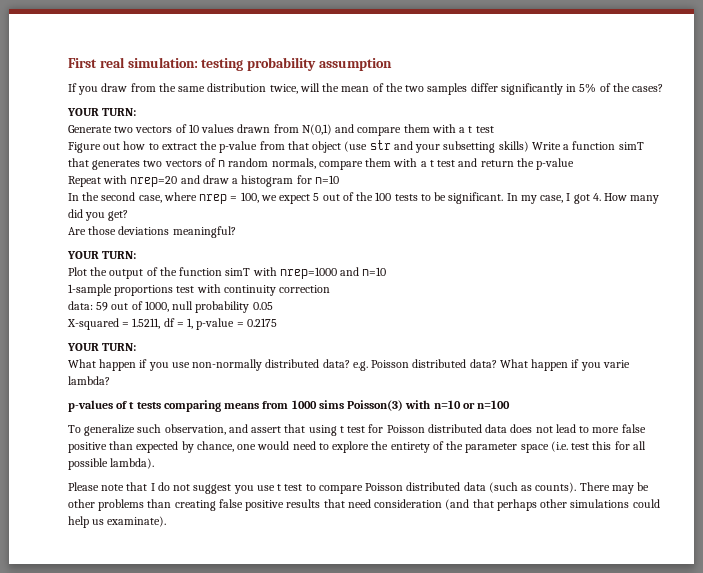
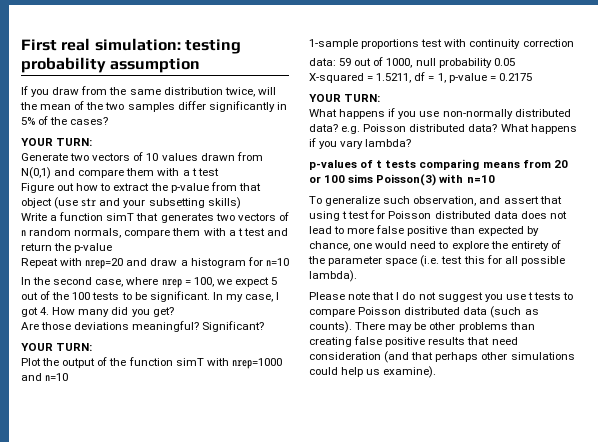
- Figure out how to extract the p-value from that object (use str and your subsetting skills) Write a function simT that generates two vectors of n random normals, compare them with a t test and return the p-value
+ Figure out how to extract the p-value from that object (use str and your subsetting skills)
+ Write a function simT that generates two vectors of n random normals, compare them with a t test and return the p-value
+ Significant?
- What happen if you use non-normally distributed data? e.g. Poisson distributed data?
+ What happens if you use non-normally distributed data? e.g. Poisson distributed data?
- What happen if you varie lambda?
+ What happens if you vary lambda?
- p-values of t tests comparing means from 1000 sims Poisson(3) with n=10 or n=100
+ p-values of t tests comparing means from 20 or 100 sims Poisson(3) with n=10
- Please note that I do not suggest you use t test to compare Poisson distributed data (such as counts).
+ Please note that I do not suggest you use t tests to compare Poisson distributed data (such as counts).
- There may be other problems than creating false positive results that need consideration (and that perhaps other simulations could help us examinate).
+ There may be other problems than creating false positive results that need consideration (and that perhaps other simulations could help us examine).

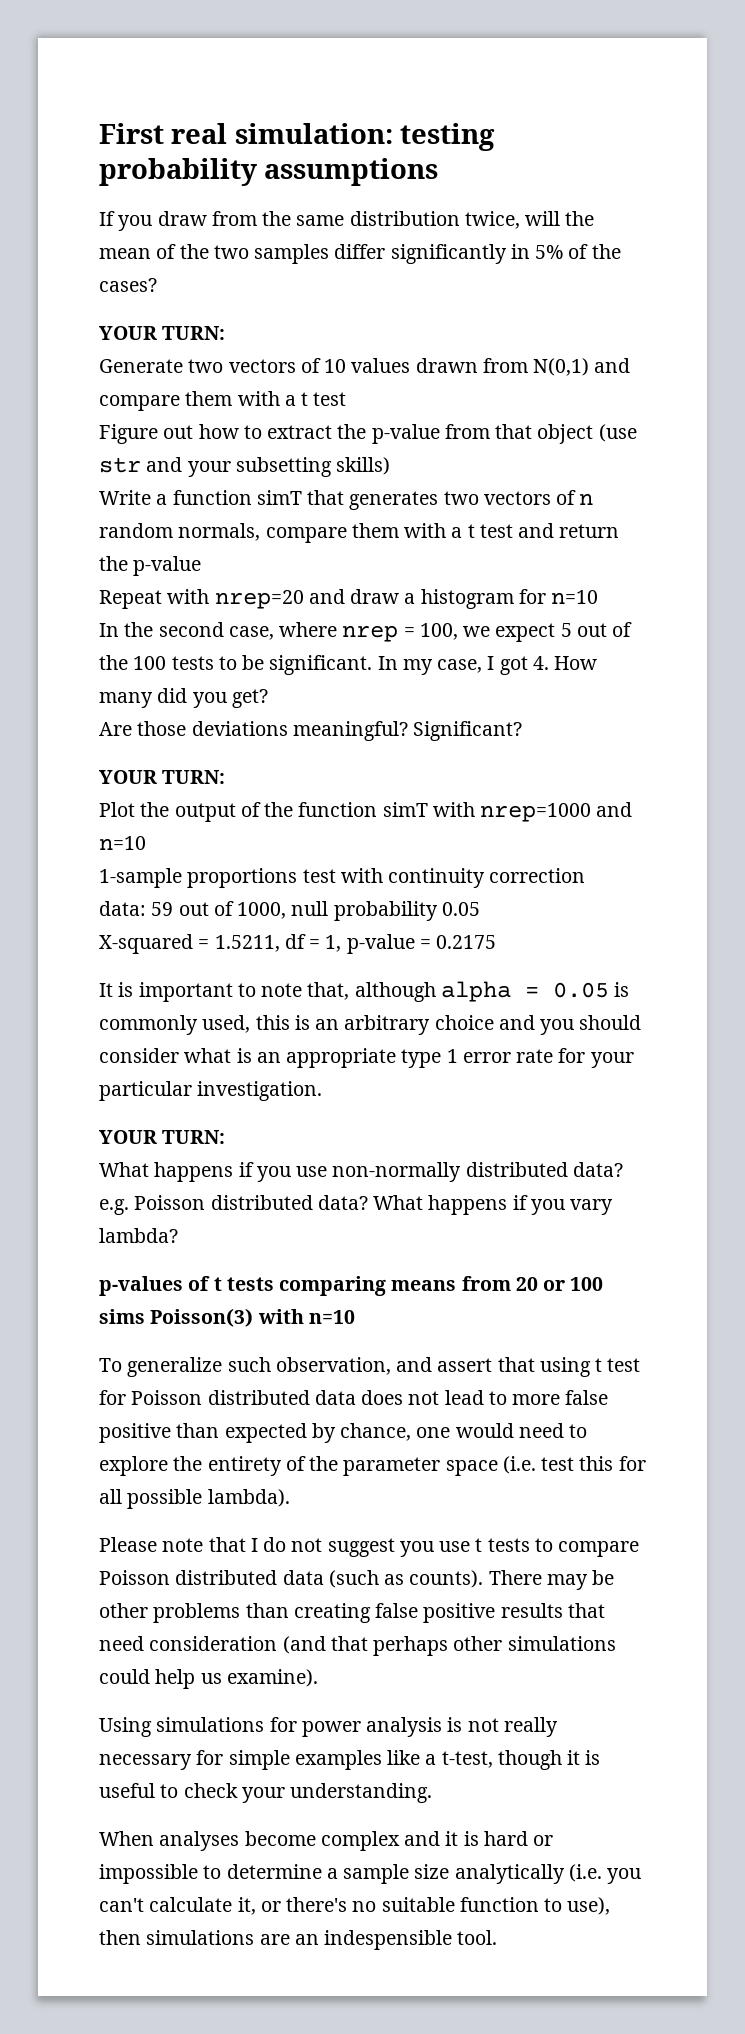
- First real simulation: testing probability assumption
+ First real simulation: testing probability assumptions
+ It is important to note that, although alpha = 0.05 is commonly used, this is an arbitrary choice and you should consider what is an appropriate type 1 error rate for your particular investigation.
+ Using simulations for power analysis is not really necessary for simple examples like a t-test, though it is useful to check your understanding.
+ When analyses become complex and it is hard or impossible to determine a sample size analytically (i.e. you can't calculate it, or there's no suitable function to use), then simulations are an indespensible tool.

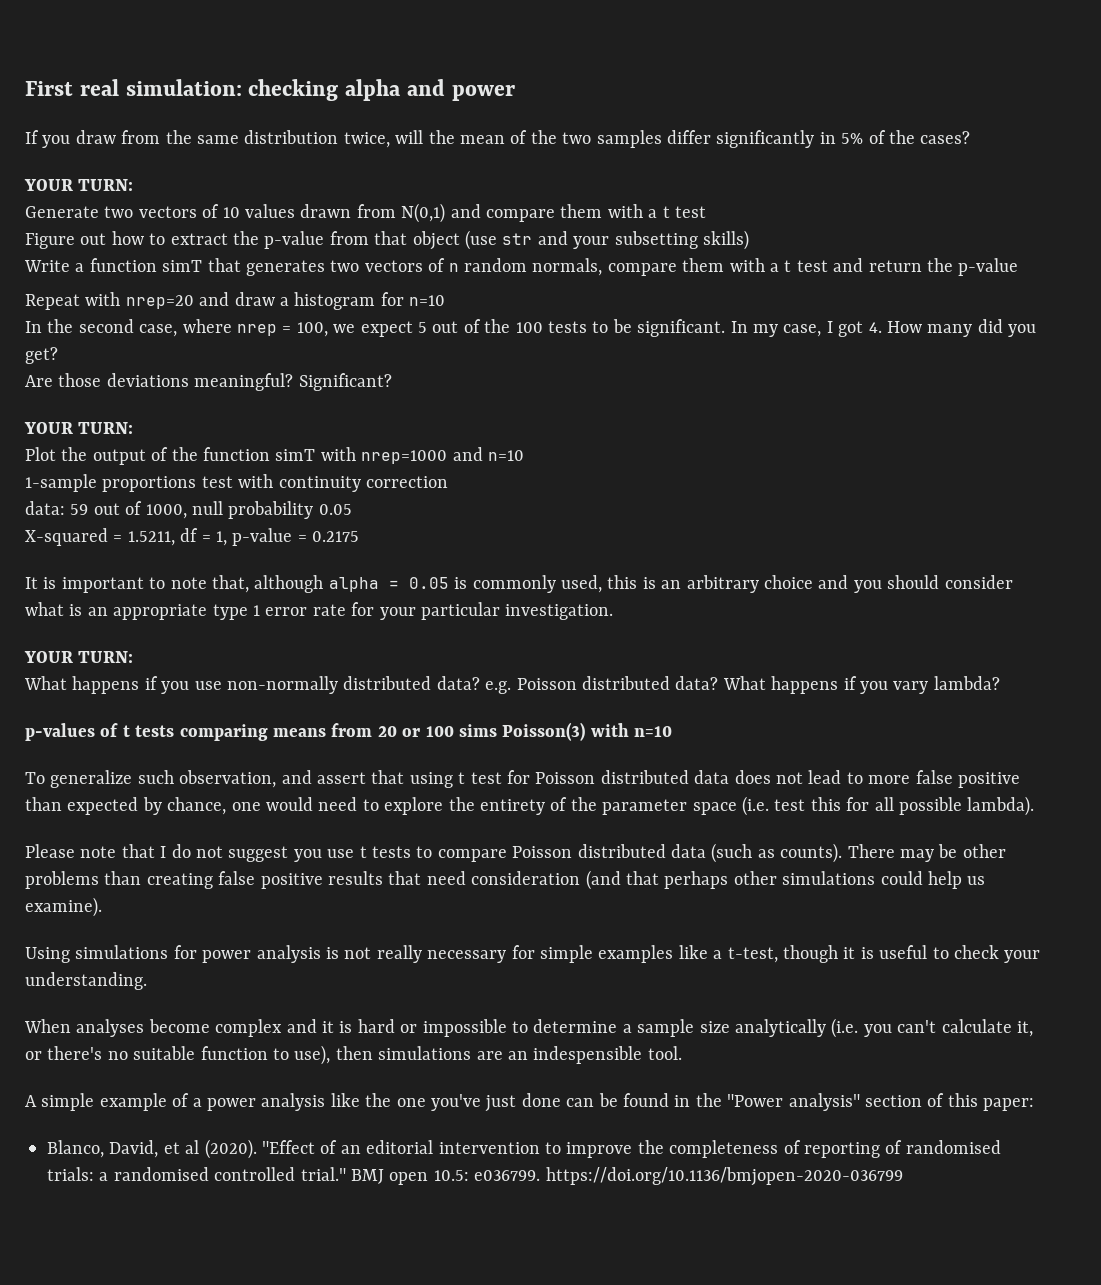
- First real simulation: testing probability assumptions
+ First real simulation: checking alpha and power
+ A simple example of a power analysis like the one you've just done can be found in the "Power analysis" section of this paper:
+ Blanco, David, et al (2020). "Effect of an editorial intervention to improve the completeness of reporting of randomised trials: a randomised controlled trial." BMJ open 10.5: e036799. https://doi.org/10.1136/bmjopen-2020-036799

